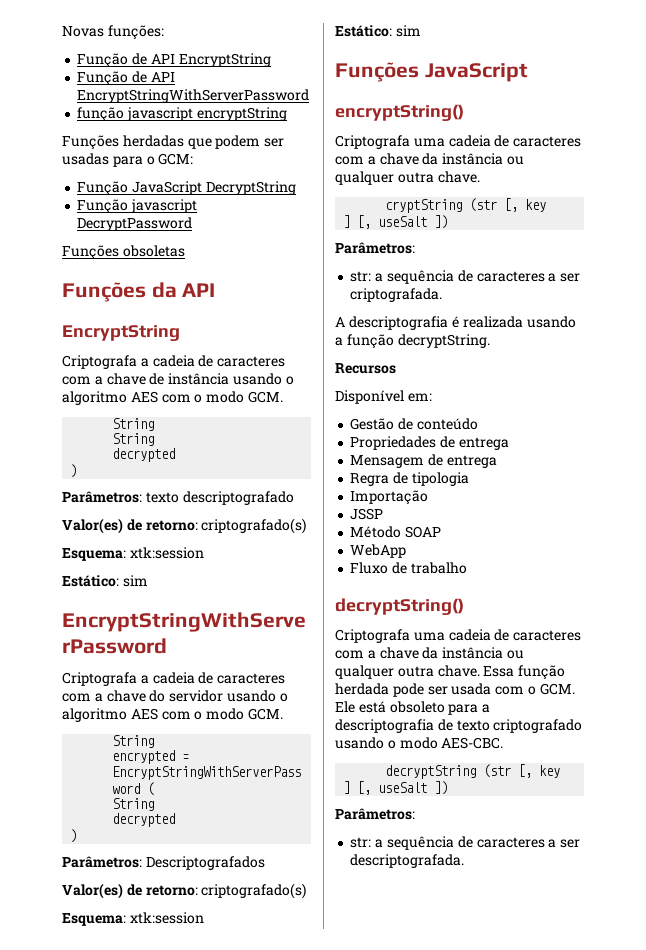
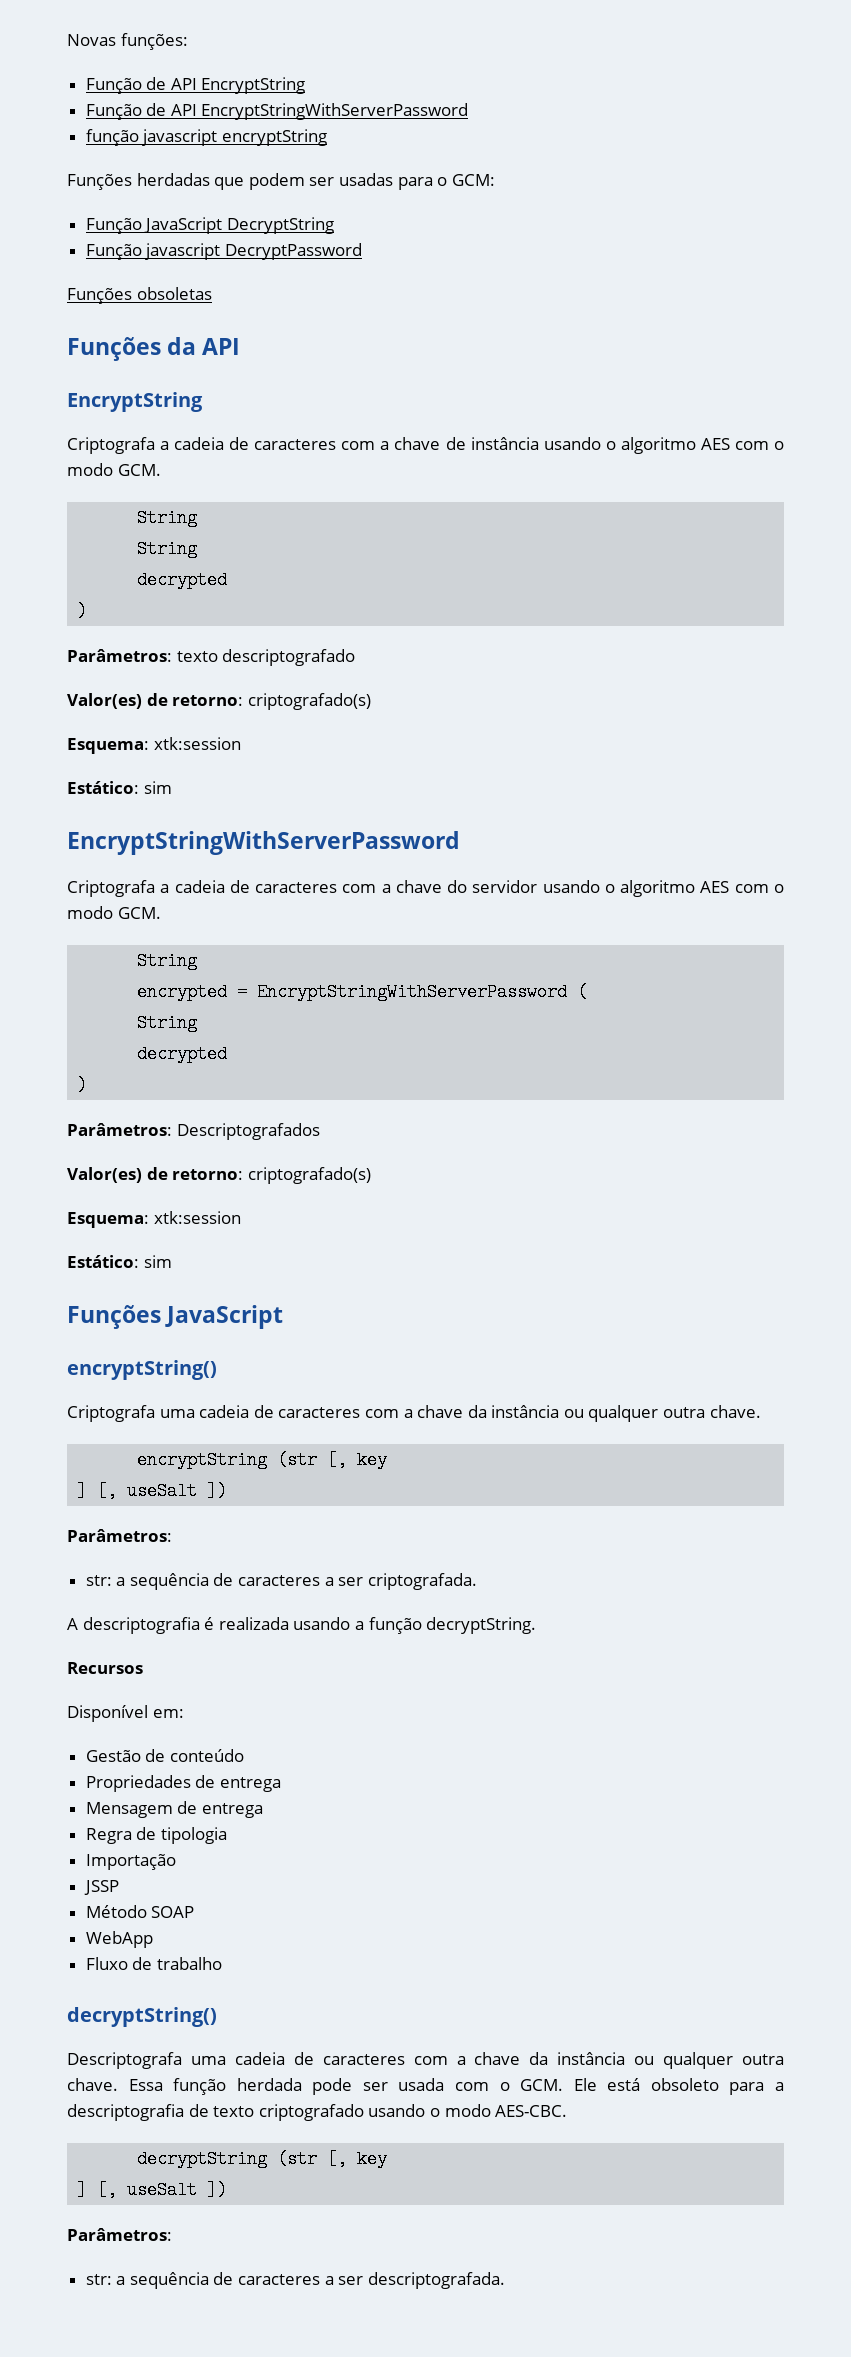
- cryptString (str [, key
+ encryptString (str [, key
  decryptString()
- Criptografa uma cadeia de caracteres com a chave da instância ou qualquer outra chave.
+ Descriptografa uma cadeia de caracteres com a chave da instância ou qualquer outra chave.

